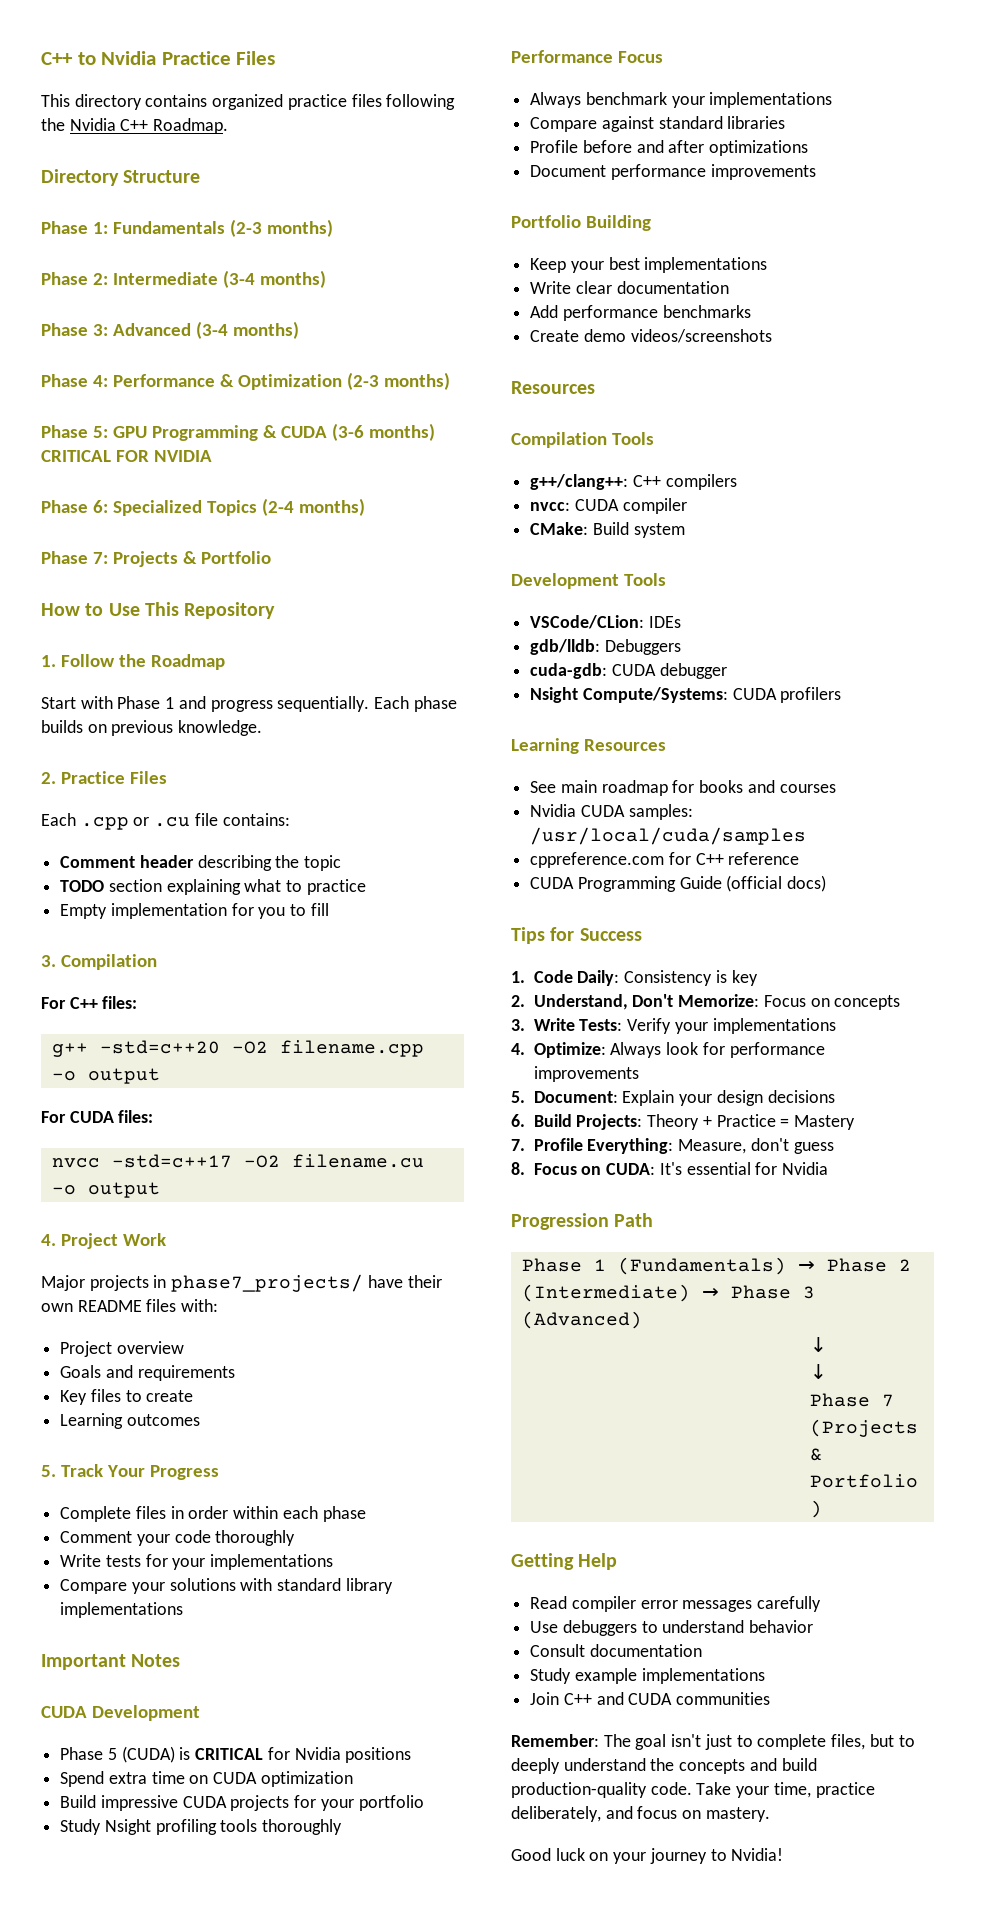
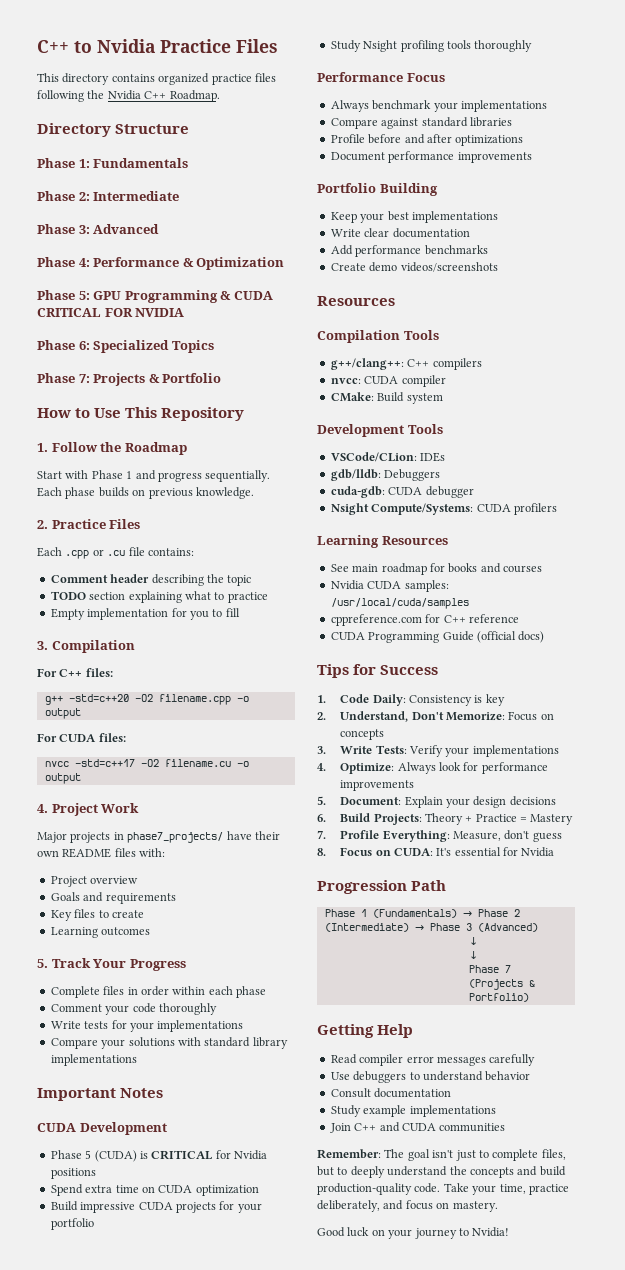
- Phase 1: Fundamentals (2-3 months)
+ Phase 1: Fundamentals
- Phase 2: Intermediate (3-4 months)
+ Phase 2: Intermediate
- Phase 3: Advanced (3-4 months)
+ Phase 3: Advanced
- Phase 4: Performance & Optimization (2-3 months)
+ Phase 4: Performance & Optimization
- Phase 5: GPU Programming & CUDA (3-6 months) CRITICAL FOR NVIDIA
+ Phase 5: GPU Programming & CUDA CRITICAL FOR NVIDIA
- Phase 6: Specialized Topics (2-4 months)
+ Phase 6: Specialized Topics

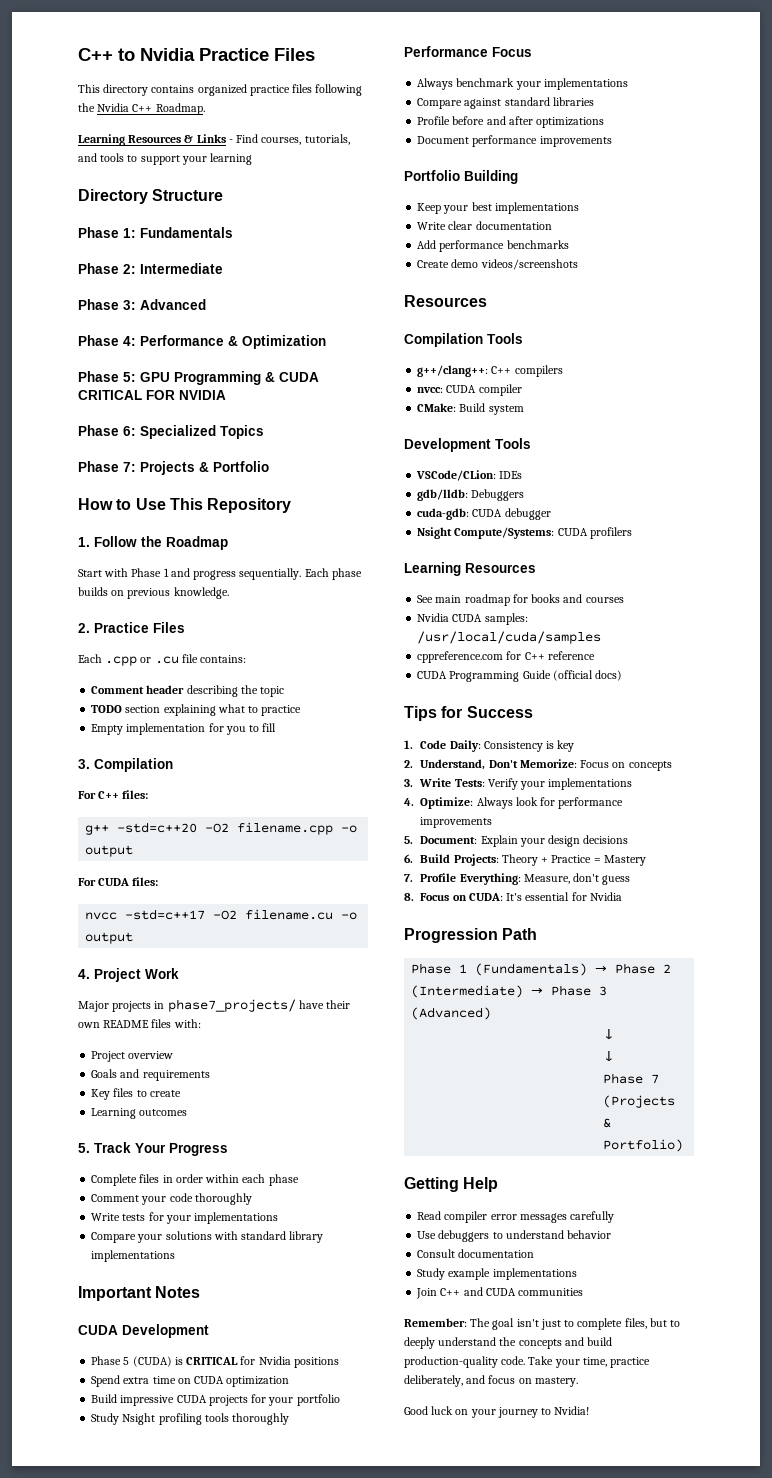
+ Learning Resources & Links - Find courses, tutorials, and tools to support your learning

